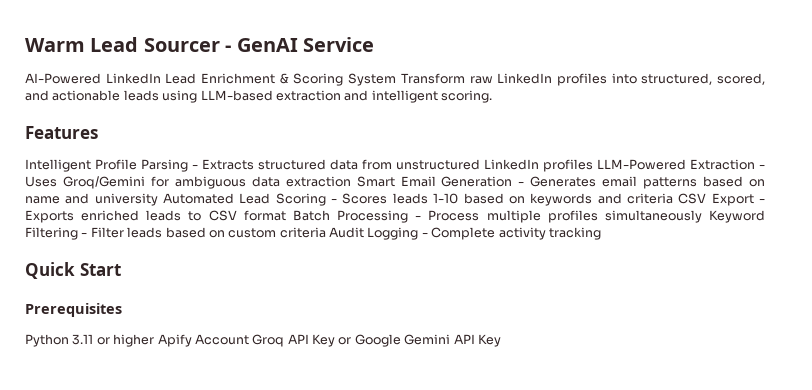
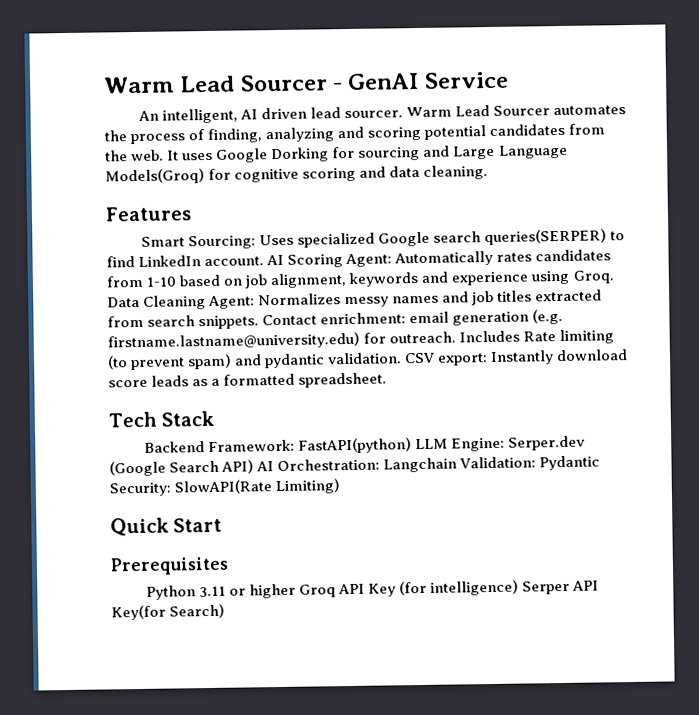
- AI-Powered LinkedIn Lead Enrichment & Scoring System Transform raw LinkedIn profiles into structured, scored, and actionable leads using LLM-based extraction and intelligent scoring.
+ An intelligent, AI driven lead sourcer. Warm Lead Sourcer automates the process of finding, analyzing and scoring potential candidates from the web. It uses Google Dorking for sourcing and Large Language Models(Groq) for cognitive scoring and data cleaning.
  Features
- Intelligent Profile Parsing - Extracts structured data from unstructured LinkedIn profiles LLM-Powered Extraction - Uses Groq/Gemini for ambiguous data extraction Smart Email Generation - Generates email patterns based on name and university Automated Lead Scoring - Scores leads 1-10 based on keywords and criteria CSV Export - Exports enriched leads to CSV format Batch Processing - Process multiple profiles simultaneously Keyword Filtering - Filter leads based on custom criteria Audit Logging - Complete activity tracking
+ Smart Sourcing: Uses specialized Google search queries(SERPER) to find LinkedIn account. AI Scoring Agent: Automatically rates candidates from 1-10 based on job alignment, keywords and experience using Groq. Data Cleaning Agent: Normalizes messy names and job titles extracted from search snippets. Contact enrichment: email generation (e.g. firstname.lastname@university.edu) for outreach. Includes Rate limiting (to prevent spam) and pydantic validation. CSV export: Instantly download score leads as a formatted spreadsheet.
+ Tech Stack
+ Backend Framework: FastAPI(python) LLM Engine: Serper.dev (Google Search API) AI Orchestration: Langchain Validation: Pydantic Security: SlowAPI(Rate Limiting)
- Python 3.11 or higher Apify Account Groq API Key or Google Gemini API Key
+ Python 3.11 or higher Groq API Key (for intelligence) Serper API Key(for Search)

